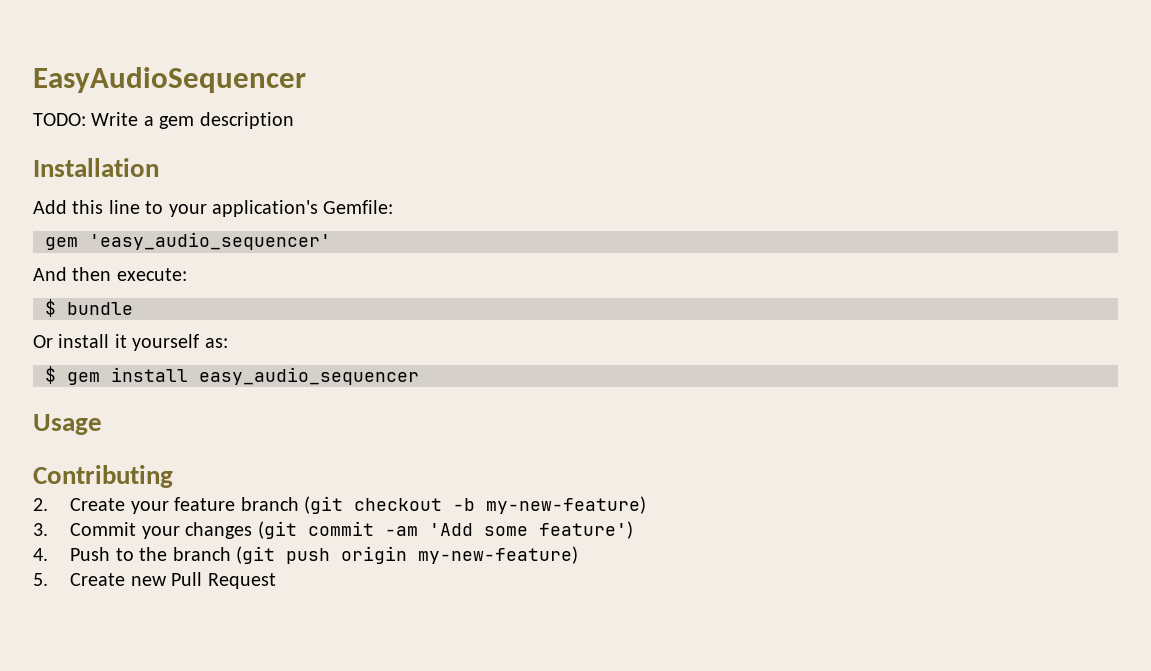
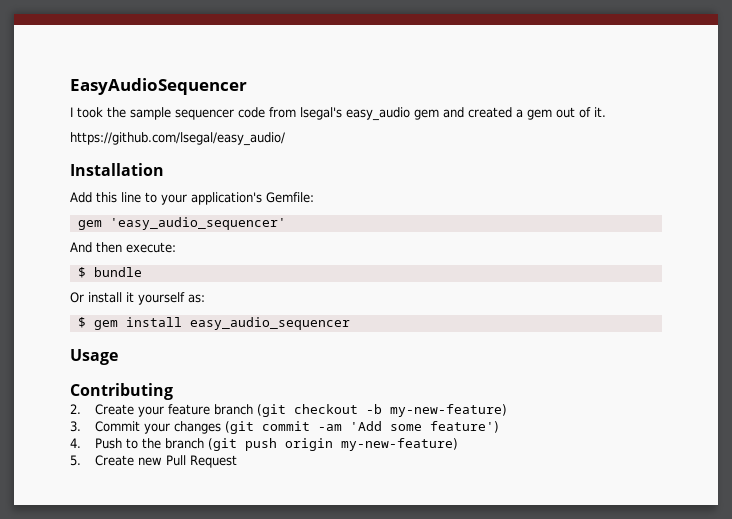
- TODO: Write a gem description
+ I took the sample sequencer code from lsegal's easy_audio gem and created a gem out of it.
+ https://github.com/lsegal/easy_audio/

